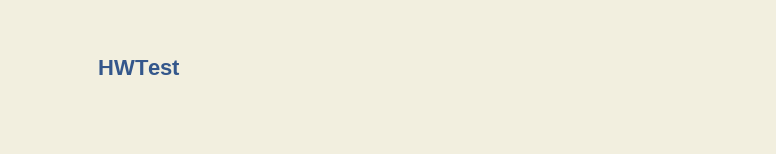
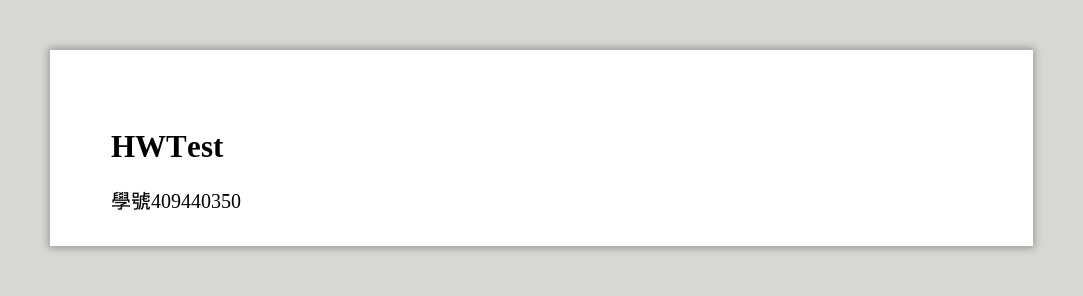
+ 學號409440350

